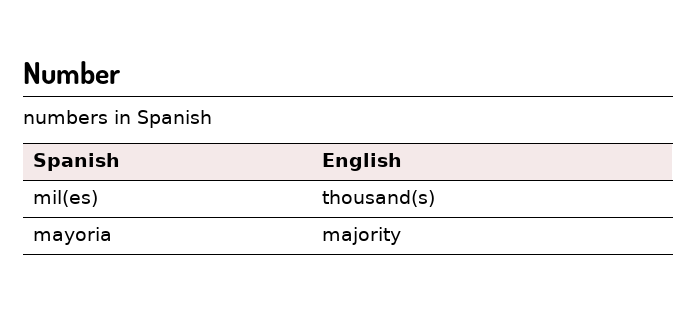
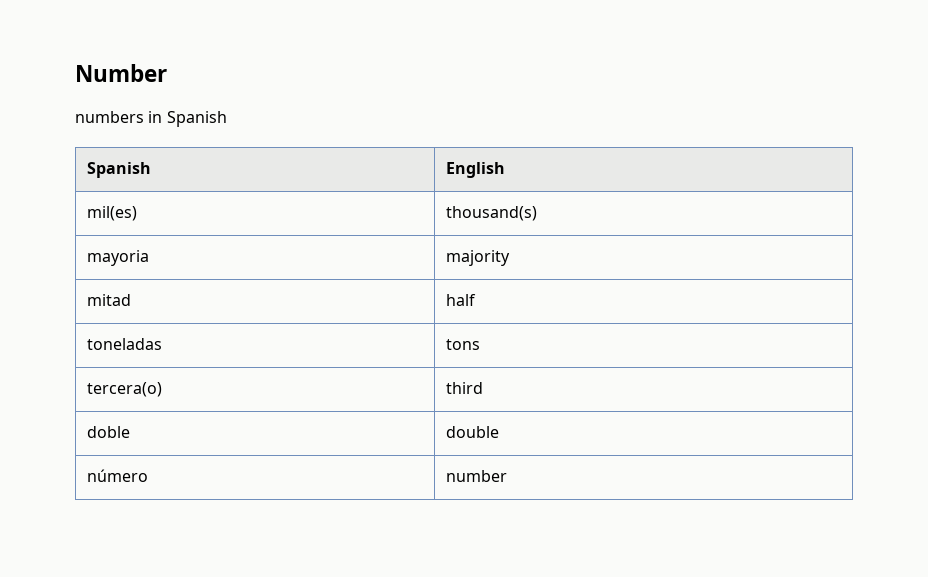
+ mitad | half
+ toneladas | tons
+ tercera(o) | third
+ doble | double
+ número | number

